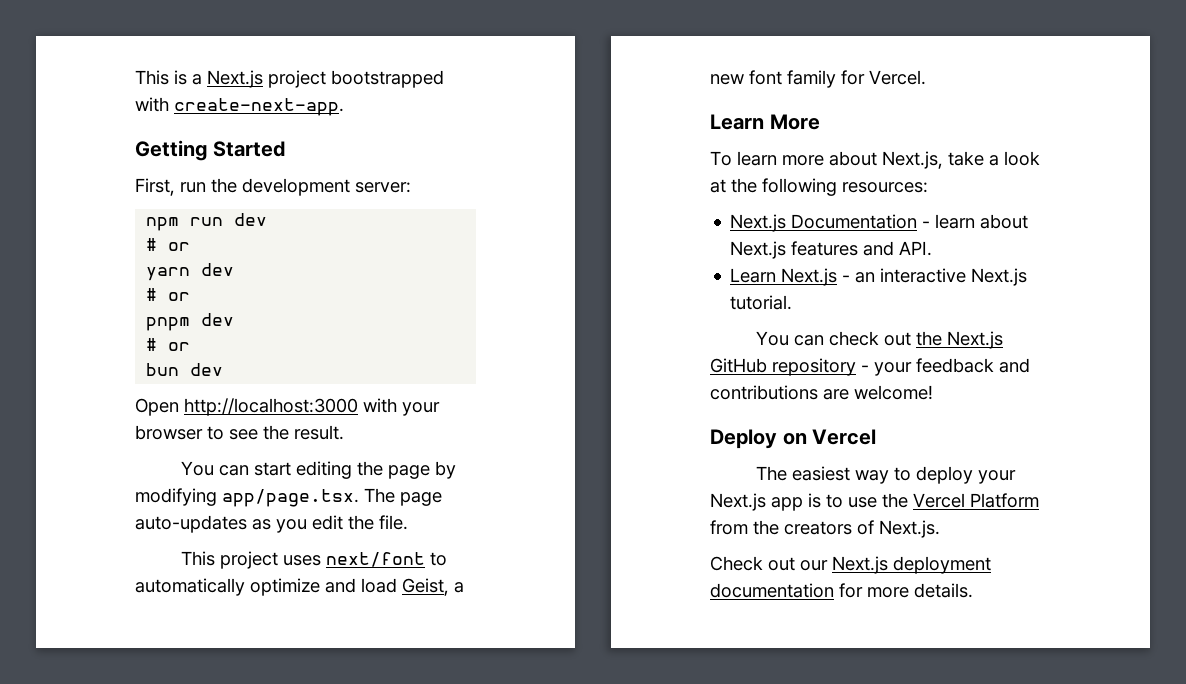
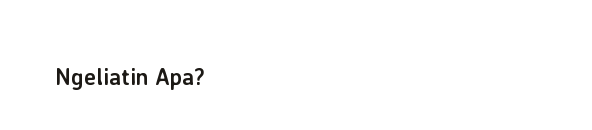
- This is a Next.js project bootstrapped with create-next-app.
- Getting Started
- First, run the development server:
- npm run dev
- # or
- yarn dev
- # or
- pnpm dev
- # or
- bun dev
- Open http://localhost:3000 with your browser to see the result.
- You can start editing the page by modifying app/page.tsx. The page auto-updates as you edit the file.
- This project uses next/font to automatically optimize and load Geist, a new font family for Vercel.
- Learn More
- To learn more about Next.js, take a look at the following resources:
- Next.js Documentation - learn about Next.js features and API.
- Learn Next.js - an interactive Next.js tutorial.
- You can check out the Next.js GitHub repository - your feedback and contributions are welcome!
- Deploy on Vercel
- The easiest way to deploy your Next.js app is to use the Vercel Platform from the creators of Next.js.
- Check out our Next.js deployment documentation for more details.
+ Ngeliatin Apa?

